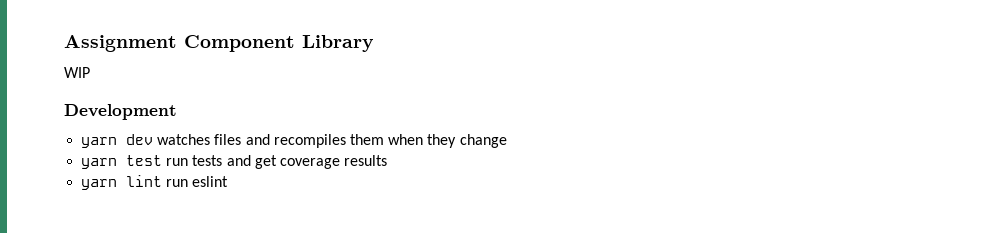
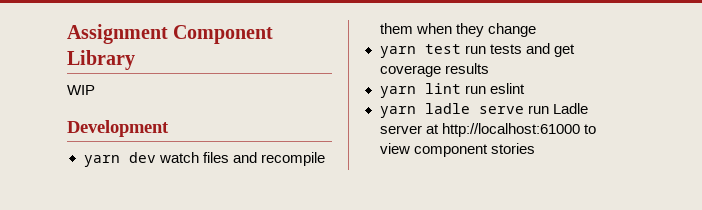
- yarn dev watches files and recompiles them when they change
+ yarn dev watch files and recompile them when they change
+ yarn ladle serve run Ladle server at http://localhost:61000 to view component stories

